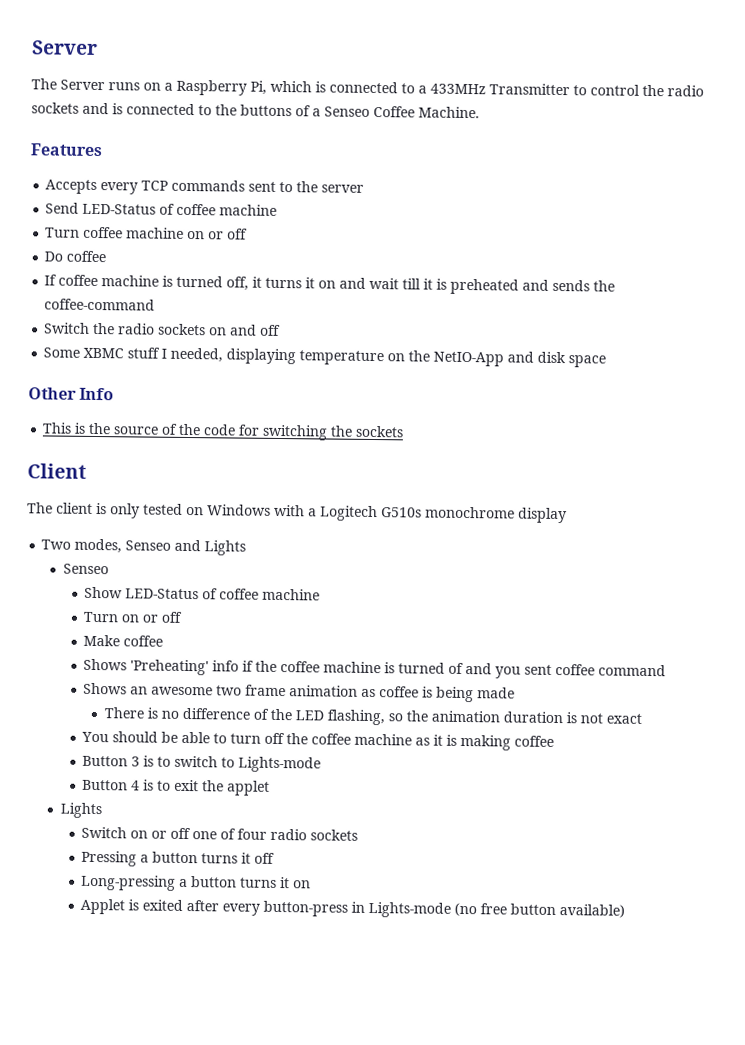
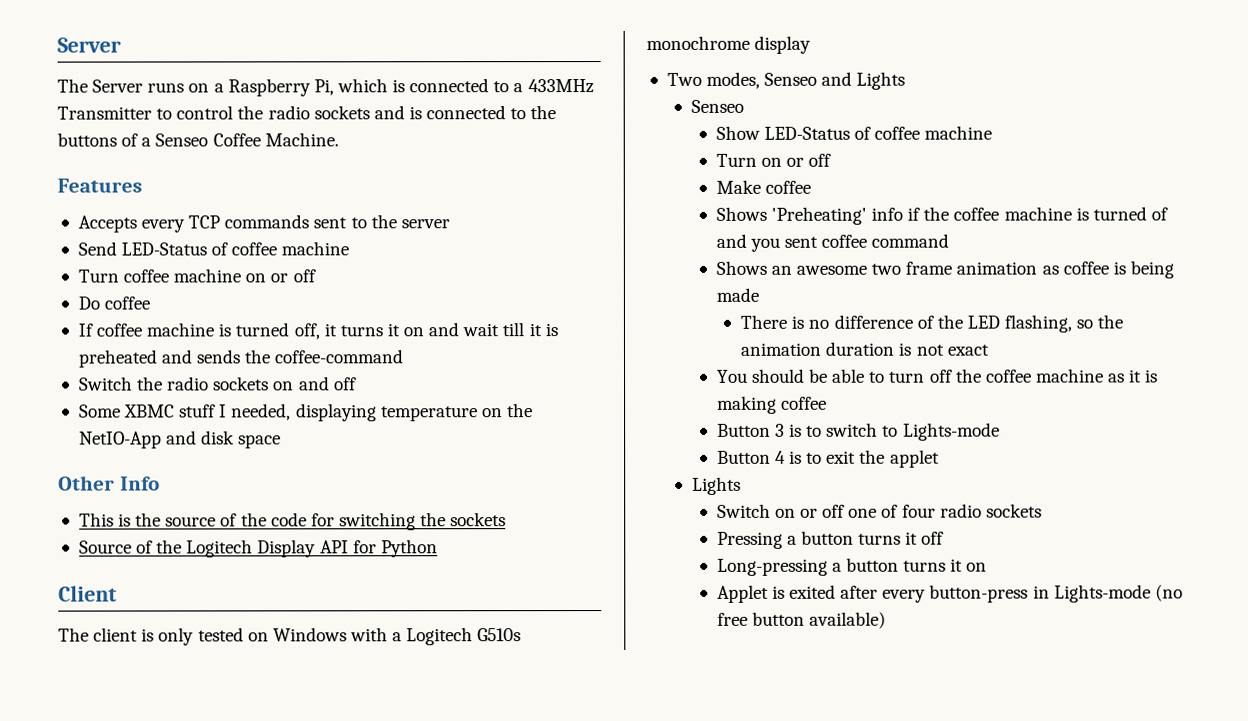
+ Source of the Logitech Display API for Python

